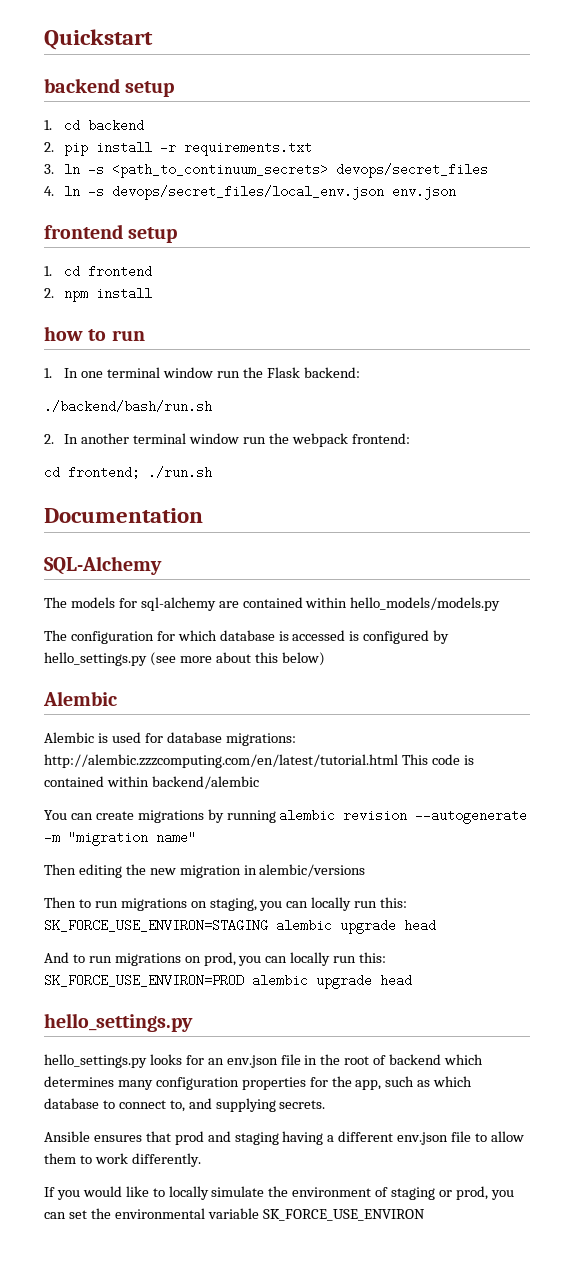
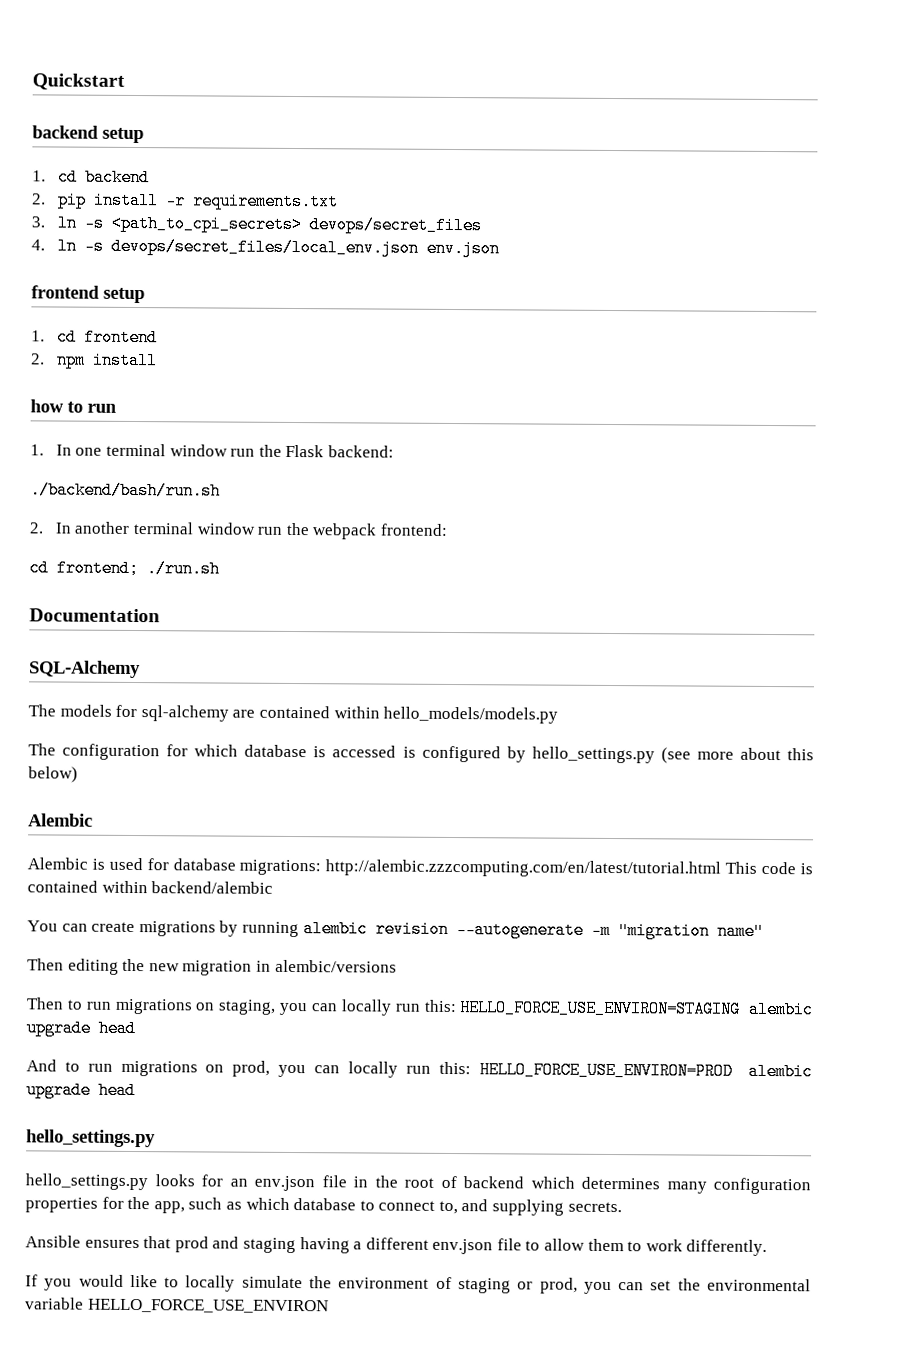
- 3. ln -s <path_to_continuum_secrets> devops/secret_files
+ 3. ln -s <path_to_cpi_secrets> devops/secret_files
- Then to run migrations on staging, you can locally run this: SK_FORCE_USE_ENVIRON=STAGING alembic upgrade head
+ Then to run migrations on staging, you can locally run this: HELLO_FORCE_USE_ENVIRON=STAGING alembic upgrade head
- And to run migrations on prod, you can locally run this: SK_FORCE_USE_ENVIRON=PROD alembic upgrade head
+ And to run migrations on prod, you can locally run this: HELLO_FORCE_USE_ENVIRON=PROD alembic upgrade head
- If you would like to locally simulate the environment of staging or prod, you can set the environmental variable SK_FORCE_USE_ENVIRON
+ If you would like to locally simulate the environment of staging or prod, you can set the environmental variable HELLO_FORCE_USE_ENVIRON

